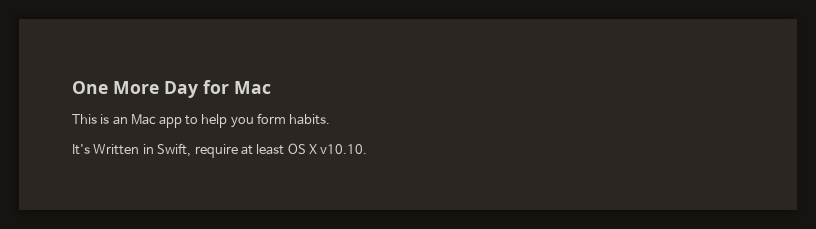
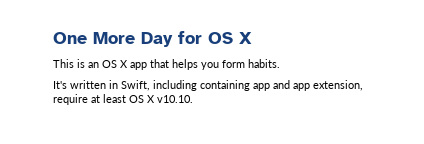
- One More Day for Mac
+ One More Day for OS X
- This is an Mac app to help you form habits.
+ This is an OS X app that helps you form habits.
- It's Written in Swift, require at least OS X v10.10.
+ It's written in Swift, including containing app and app extension, require at least OS X v10.10.

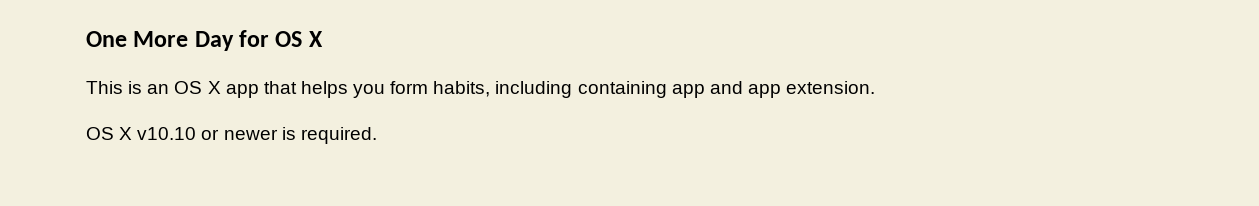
- This is an OS X app that helps you form habits.
- It's written in Swift, including containing app and app extension, require at least OS X v10.10.
+ This is an OS X app that helps you form habits, including containing app and app extension.
+ OS X v10.10 or newer is required.

